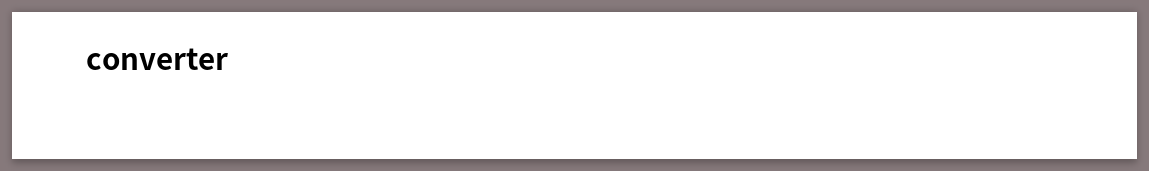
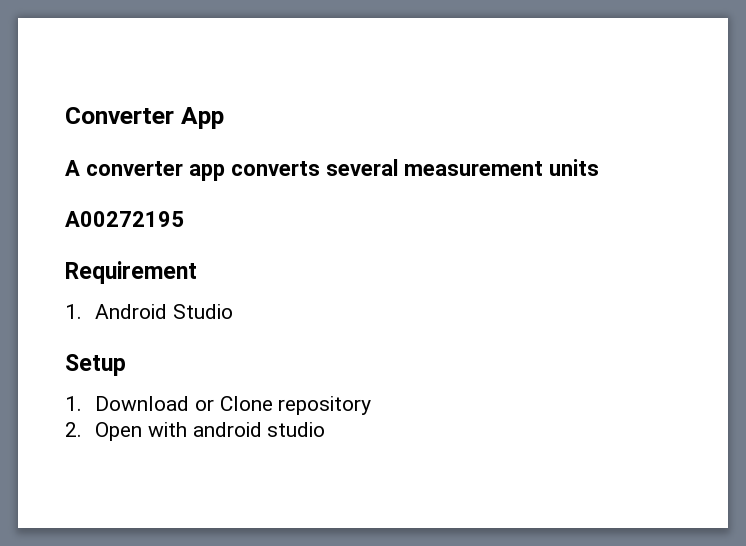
- converter
+ Converter App
+ A converter app converts several measurement units
+ A00272195
+ Requirement
+ 1. Android Studio
+ Setup
+ 1. Download or Clone repository
+ 2. Open with android studio

